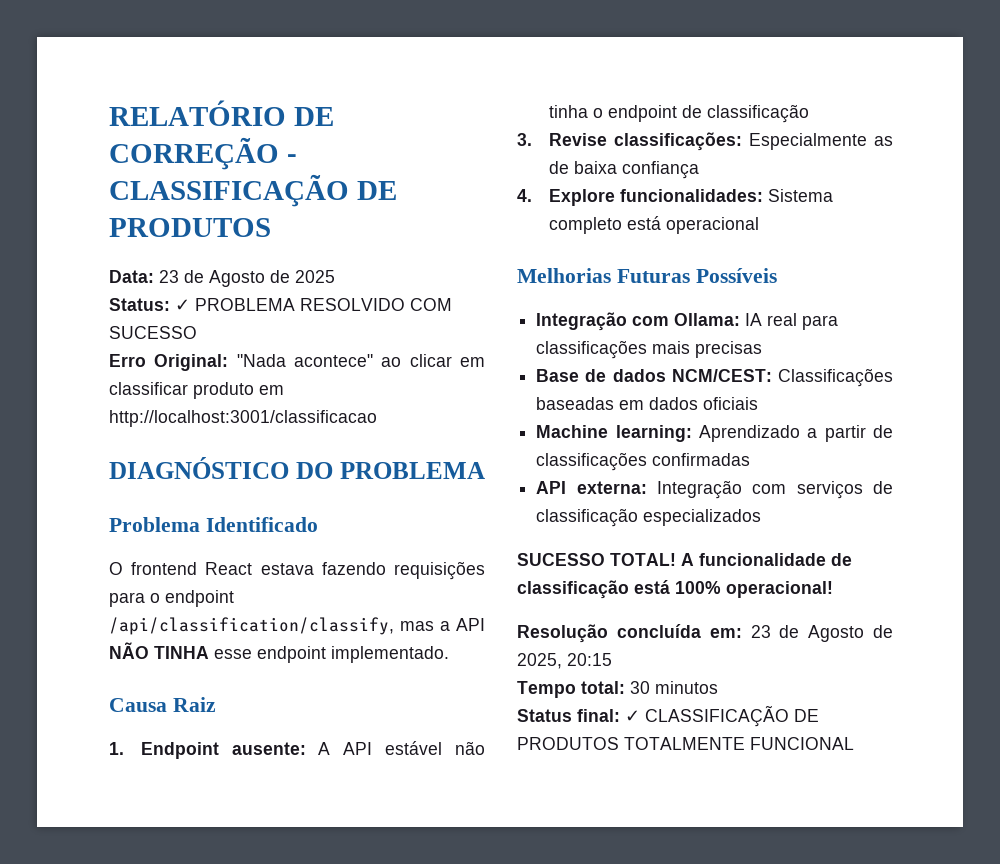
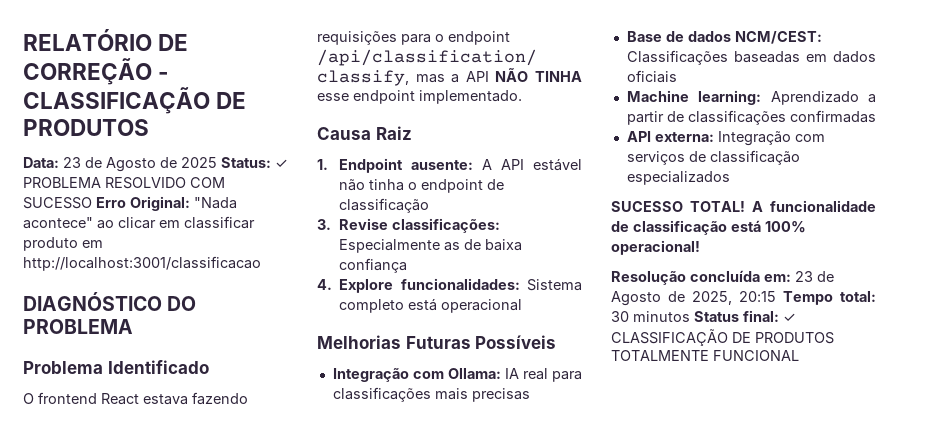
- Data: 23 de Agosto de 2025
- Status: ✓ PROBLEMA RESOLVIDO COM SUCESSO
- Erro Original: "Nada acontece" ao clicar em classificar produto em http://localhost:3001/classificacao
+ Data: 23 de Agosto de 2025 Status: ✓ PROBLEMA RESOLVIDO COM SUCESSO Erro Original: "Nada acontece" ao clicar em classificar produto em http://localhost:3001/classificacao
- Resolução concluída em: 23 de Agosto de 2025, 20:15
- Tempo total: 30 minutos
- Status final: ✓ CLASSIFICAÇÃO DE PRODUTOS TOTALMENTE FUNCIONAL
+ Resolução concluída em: 23 de Agosto de 2025, 20:15 Tempo total: 30 minutos Status final: ✓ CLASSIFICAÇÃO DE PRODUTOS TOTALMENTE FUNCIONAL

